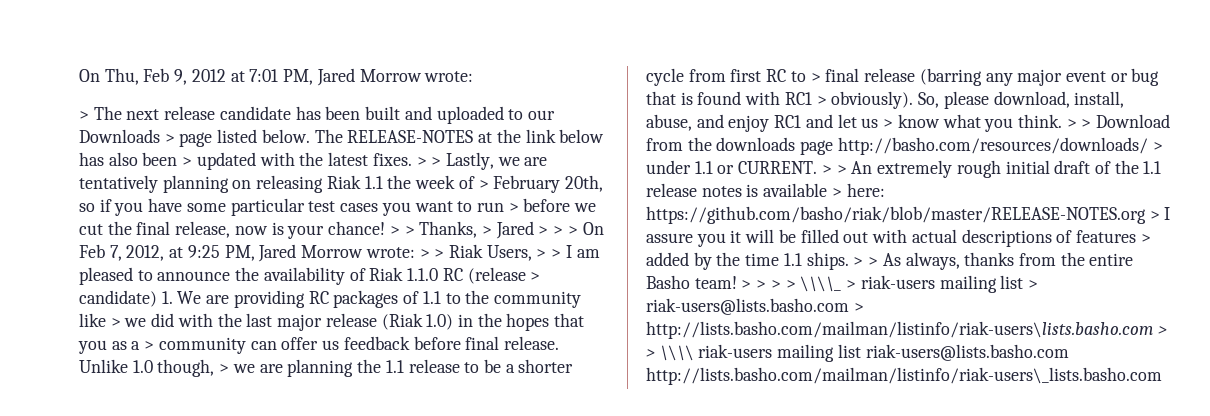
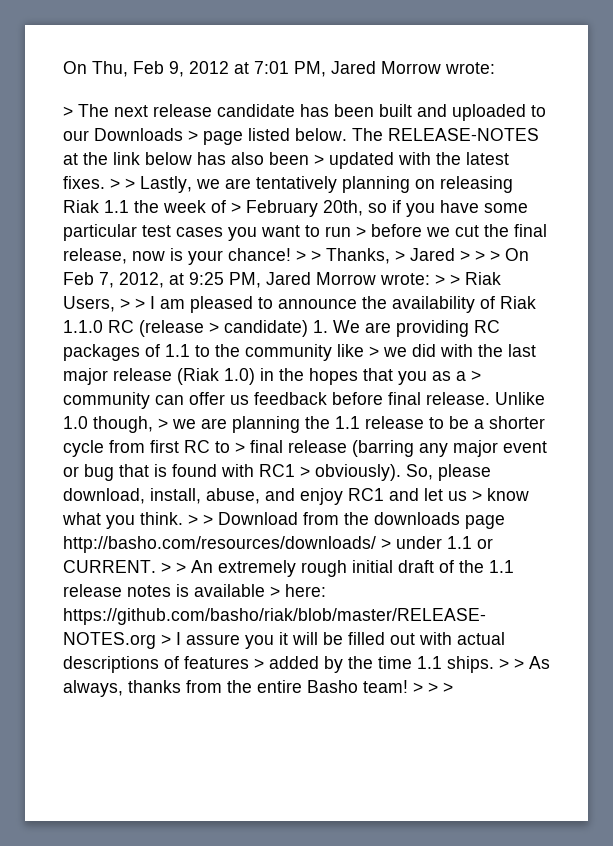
- > > As always, thanks from the entire Basho team! > > > > \\\\_ > riak-users mailing list > riak-users@lists.basho.com > http://lists.basho.com/mailman/listinfo/riak-users\lists.basho.com > > \\\\ riak-users mailing list riak-users@lists.basho.com http://lists.basho.com/mailman/listinfo/riak-users\_lists.basho.com
+ > > As always, thanks from the entire Basho team! > > >

